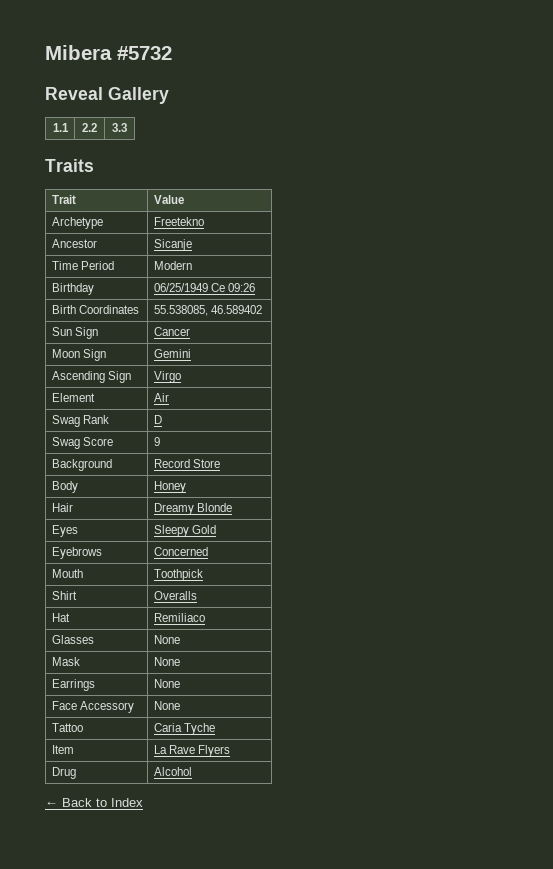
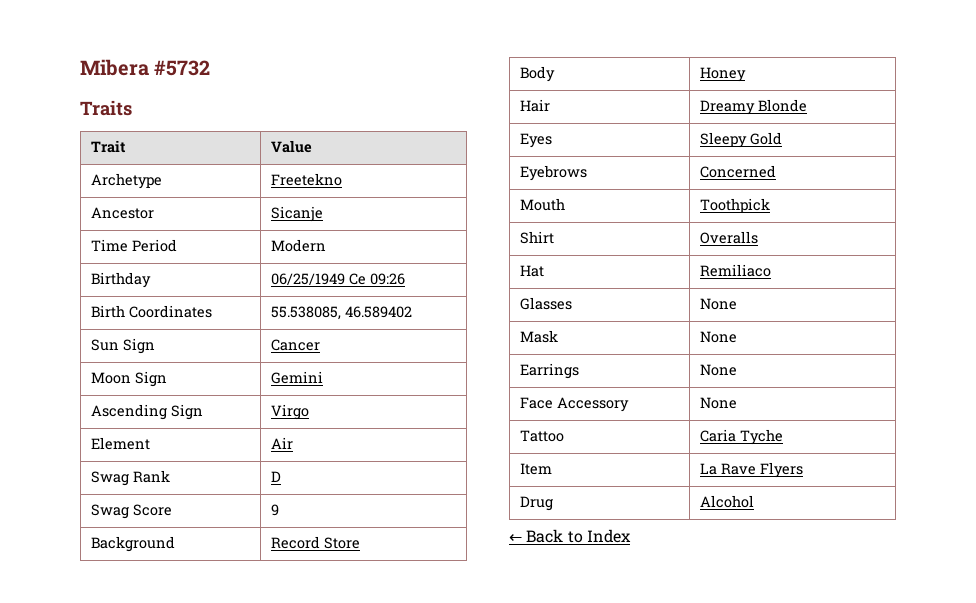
- Reveal Gallery
- 1.1 | 2.2 | 3.3

